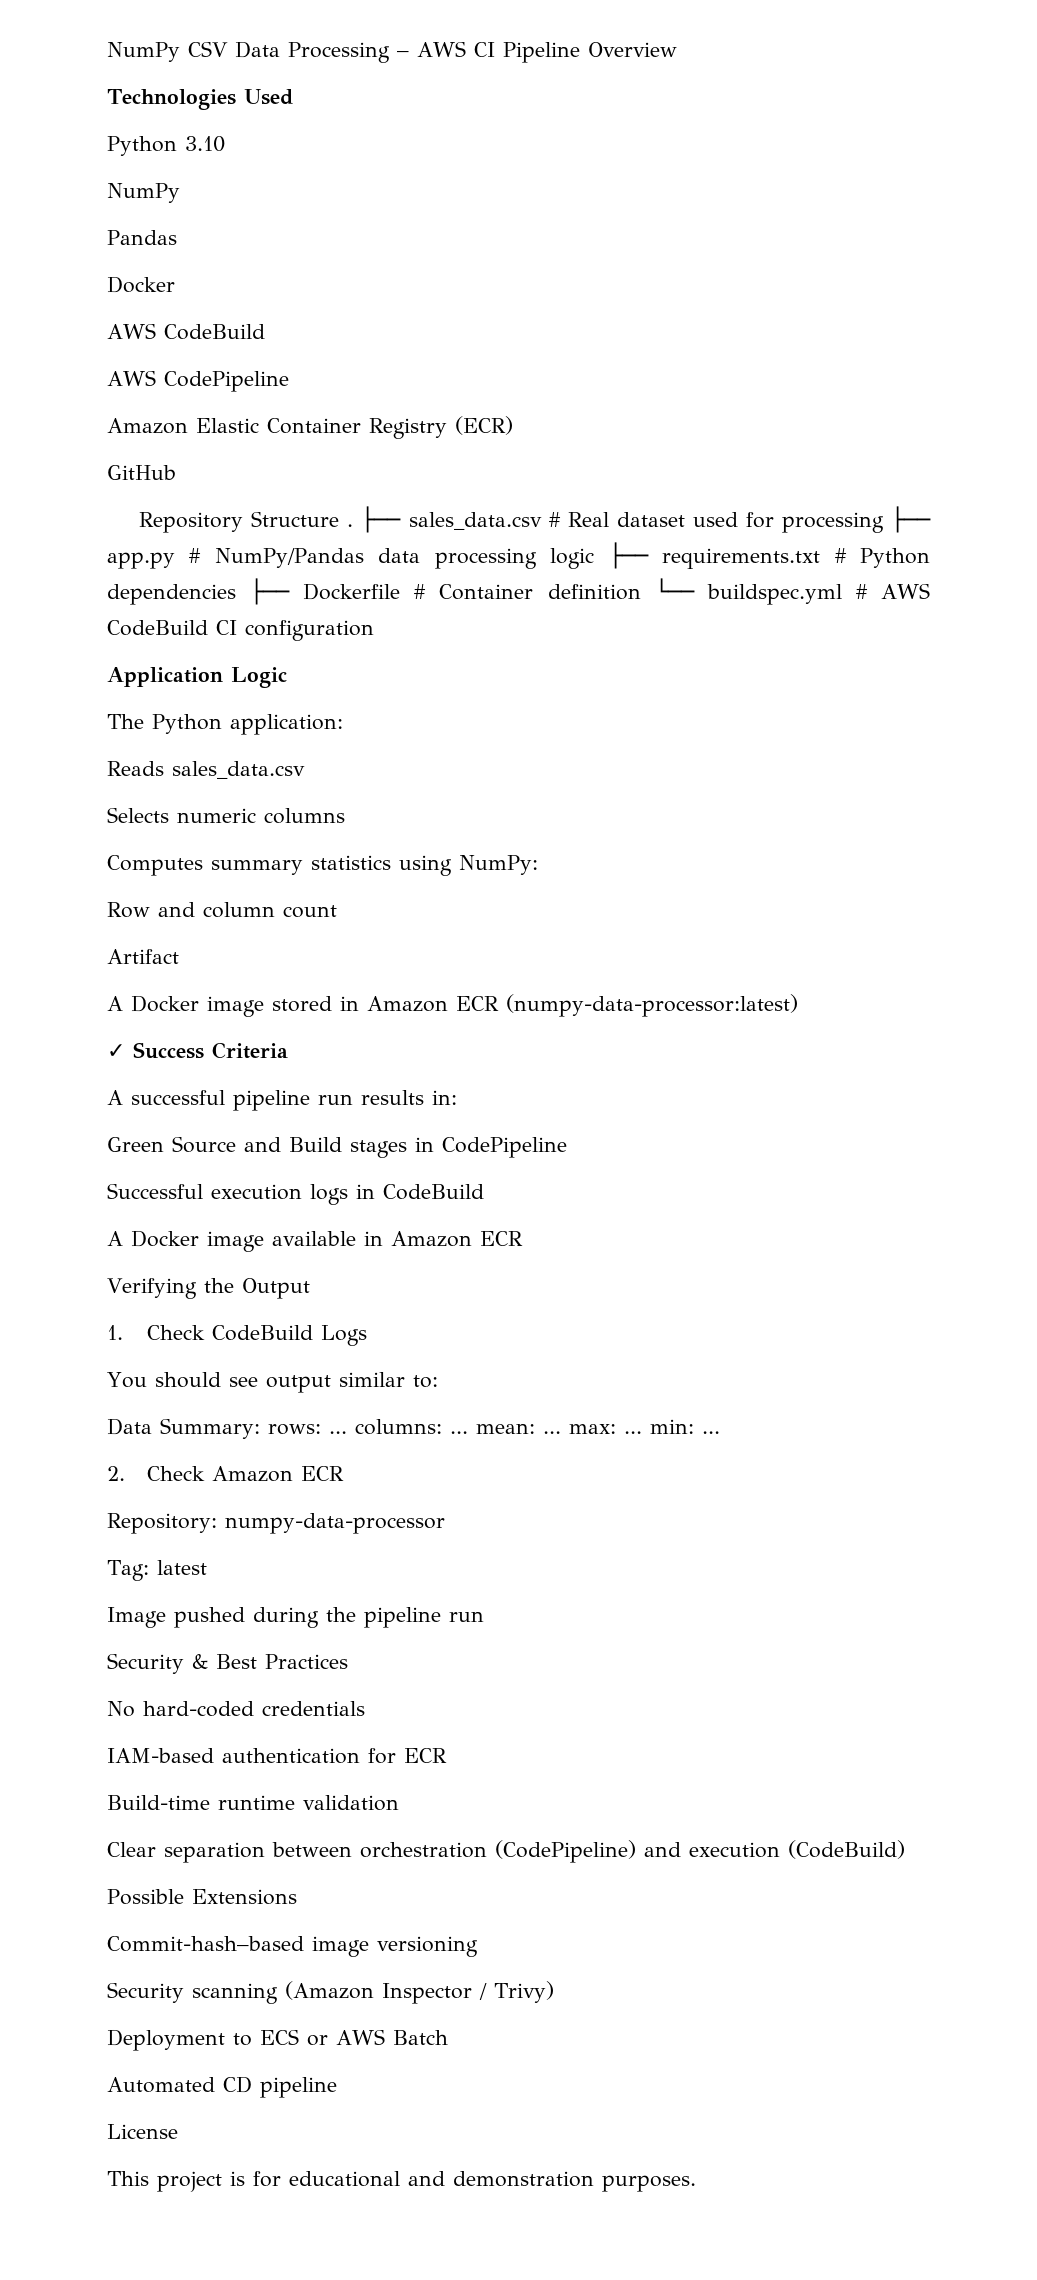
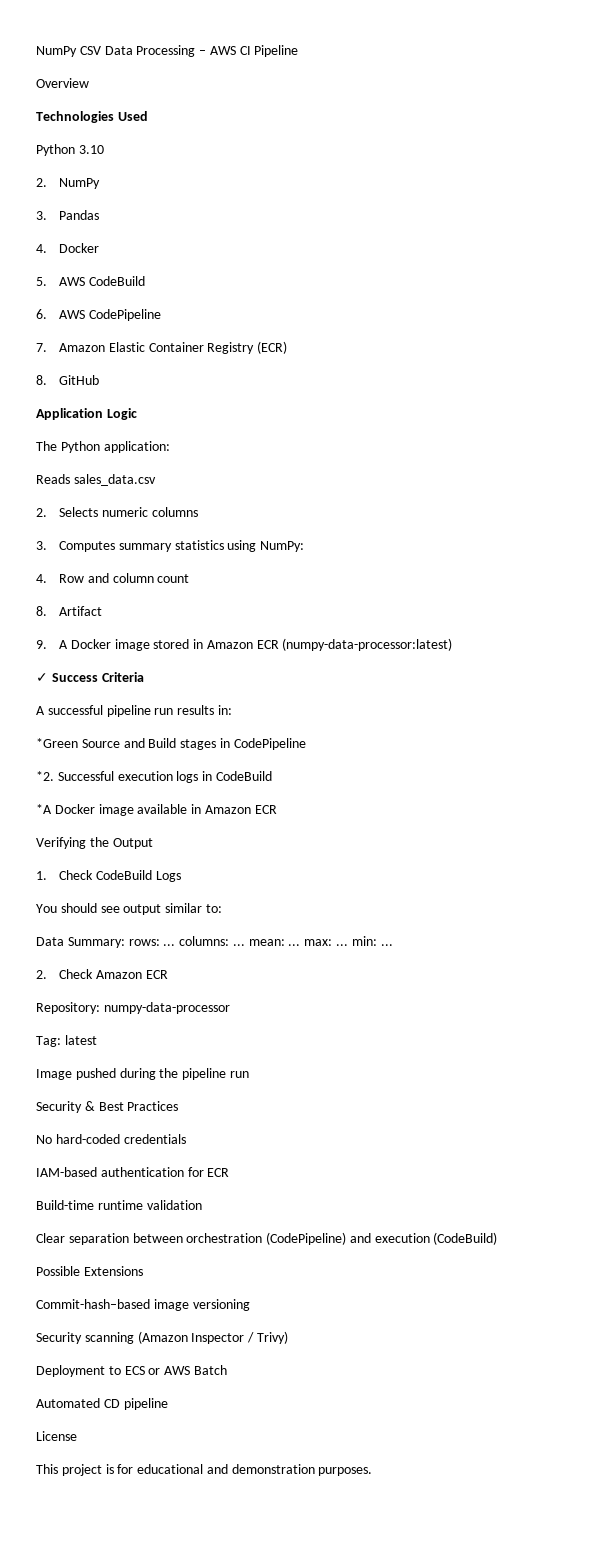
- NumPy CSV Data Processing – AWS CI Pipeline Overview
+ NumPy CSV Data Processing – AWS CI Pipeline
+ Overview
  Python 3.10
- NumPy
+ 2. NumPy
- Pandas
- Docker
- AWS CodeBuild
+ 3. Pandas
+ 4. Docker
+ 5. AWS CodeBuild
- AWS CodePipeline
+ 6. AWS CodePipeline
- Amazon Elastic Container Registry (ECR)
+ 7. Amazon Elastic Container Registry (ECR)
- GitHub
+ 8. GitHub
- Repository Structure . ├── sales_data.csv # Real dataset used for processing ├── app.py # NumPy/Pandas data processing logic ├── requirements.txt # Python dependencies ├── Dockerfile # Container definition └── buildspec.yml # AWS CodeBuild CI configuration
- Selects numeric columns
+ 2. Selects numeric columns
- Computes summary statistics using NumPy:
+ 3. Computes summary statistics using NumPy:
- Row and column count
+ 4. Row and column count
- Artifact
+ 8. Artifact
- A Docker image stored in Amazon ECR (numpy-data-processor:latest)
+ 9. A Docker image stored in Amazon ECR (numpy-data-processor:latest)
- Green Source and Build stages in CodePipeline
+ *Green Source and Build stages in CodePipeline
+ *2.
- A Docker image available in Amazon ECR
+ *A Docker image available in Amazon ECR

